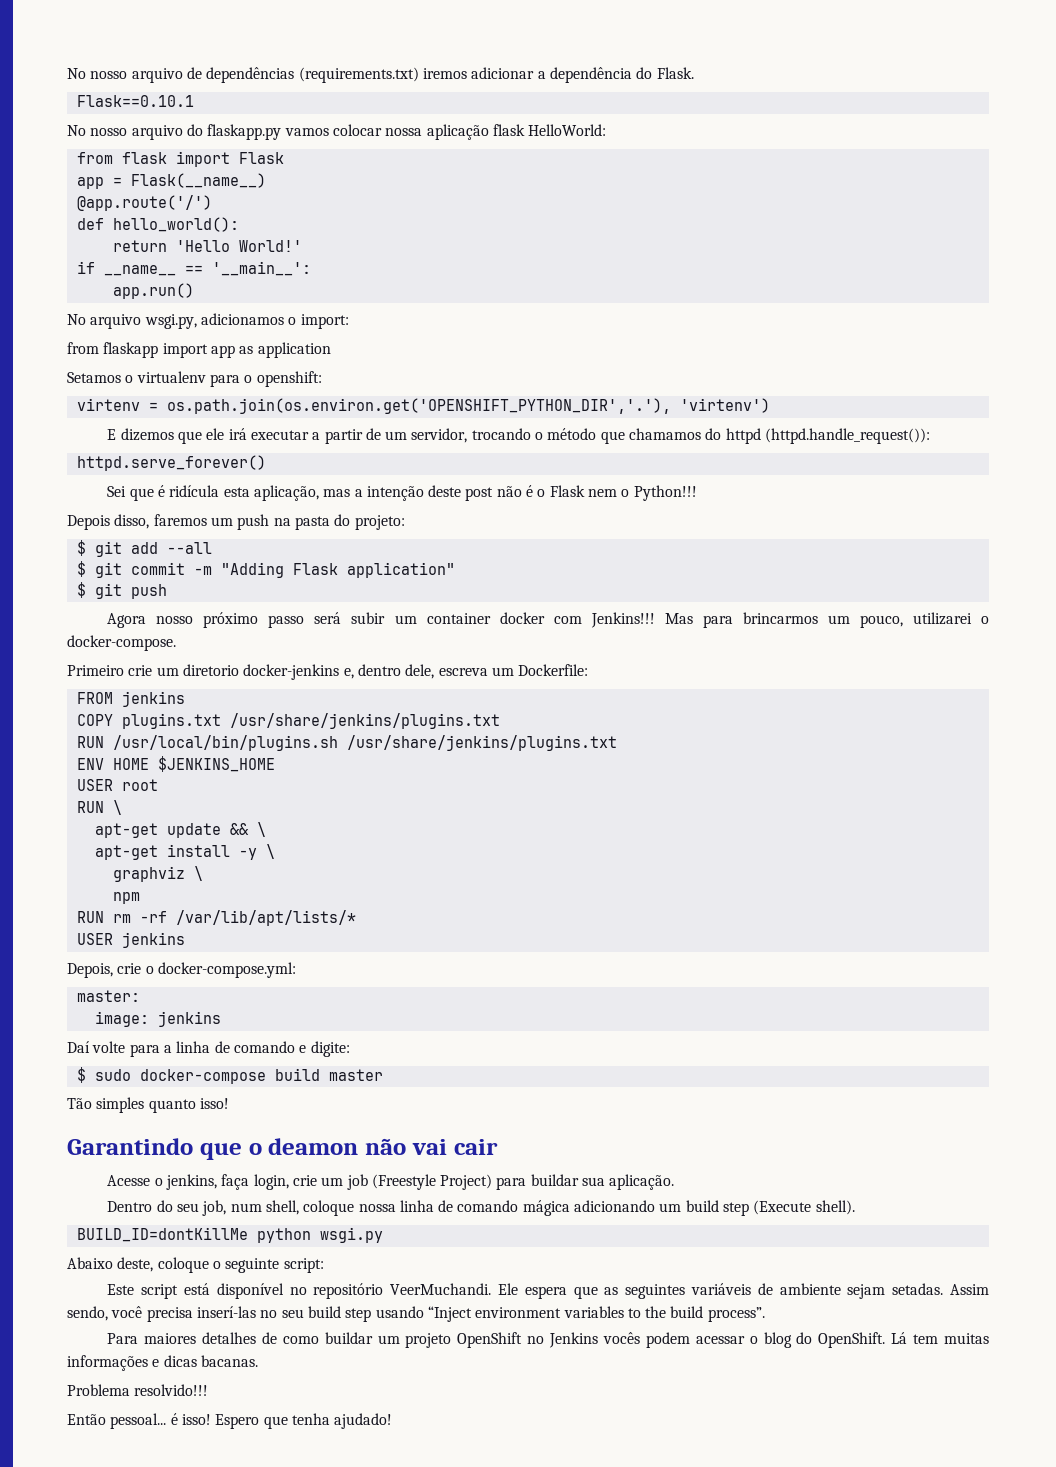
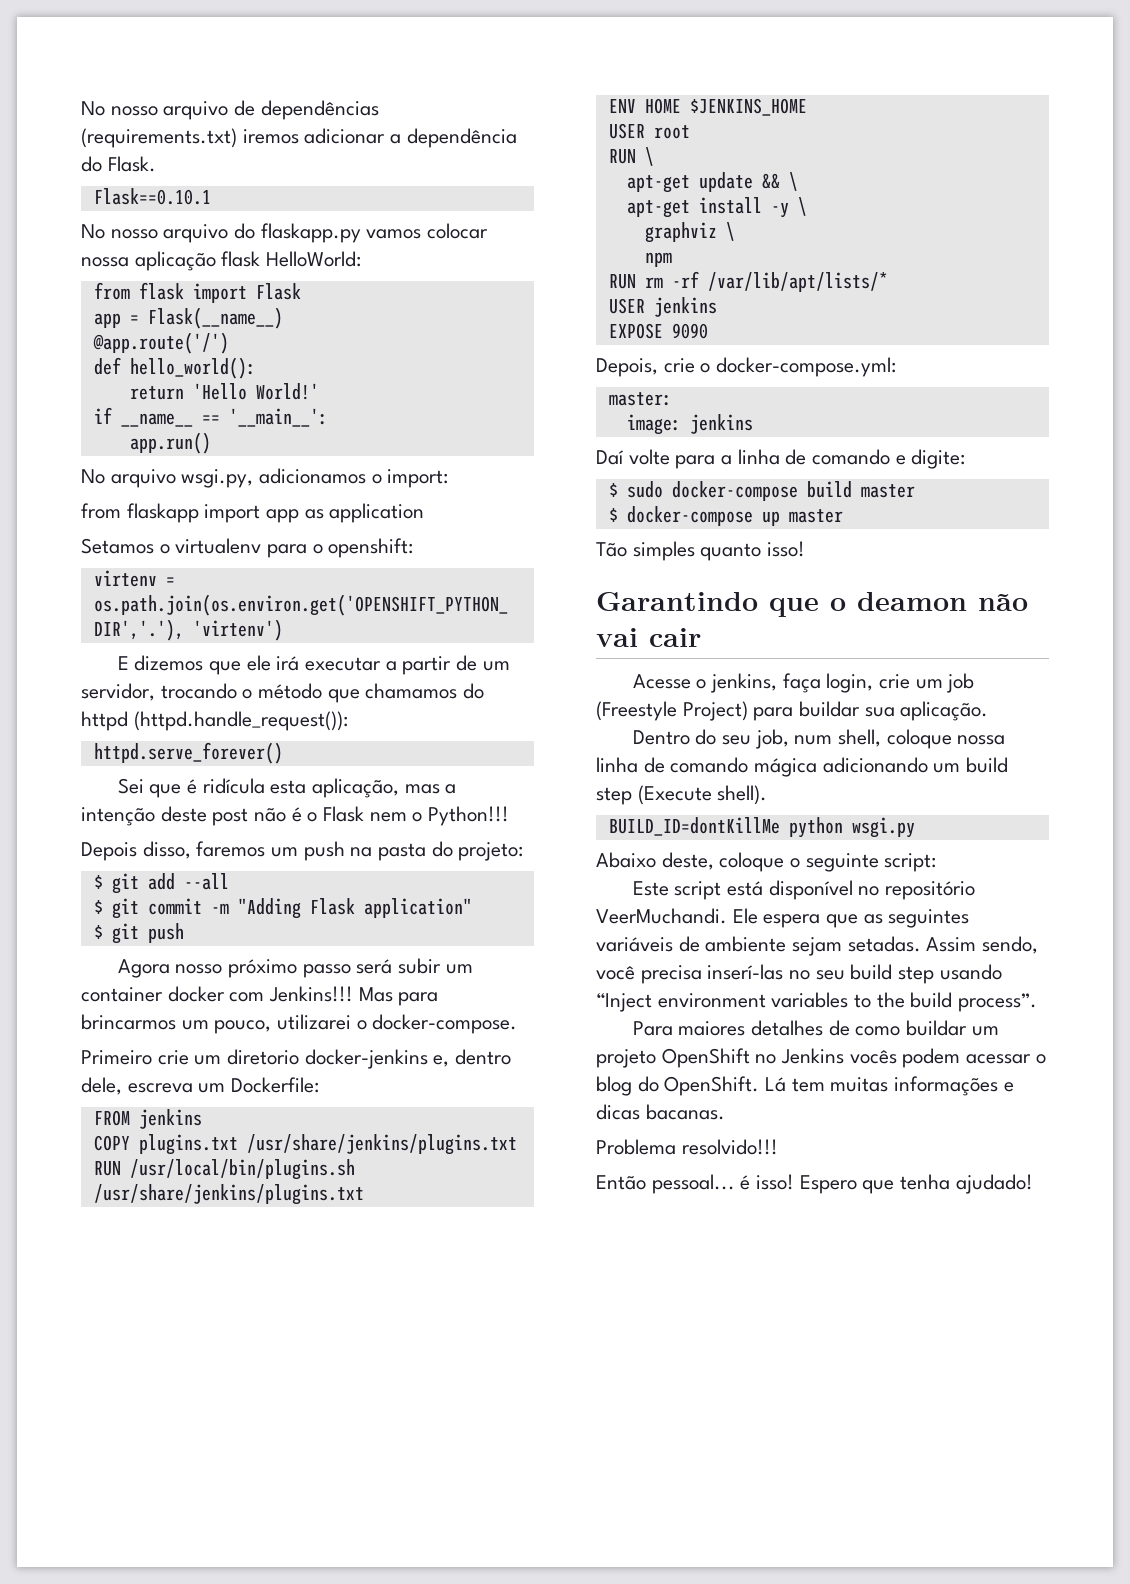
+ EXPOSE 9090
+ $ docker-compose up master

